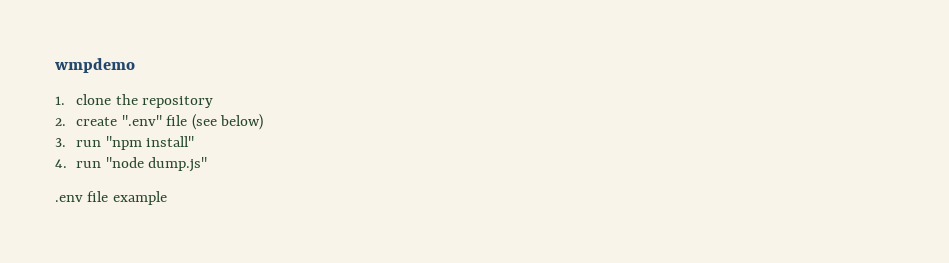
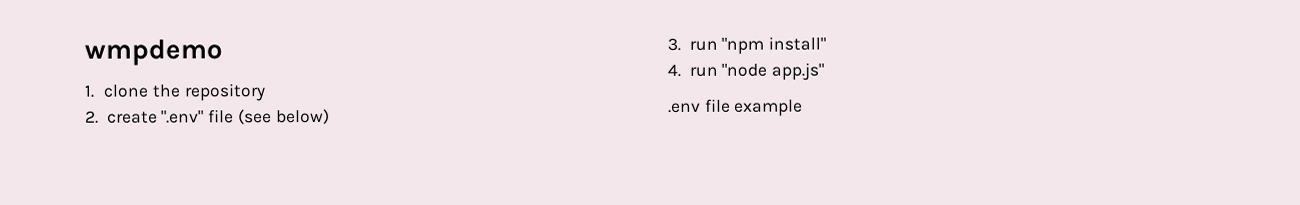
- 4. run "node dump.js"
+ 4. run "node app.js"

